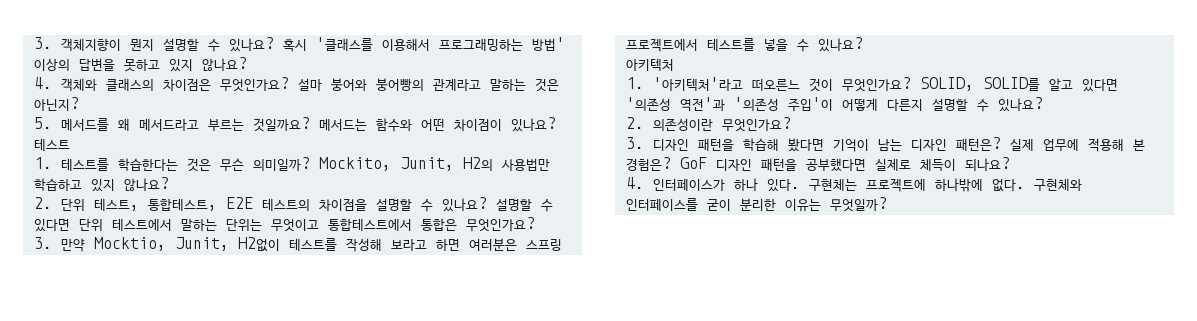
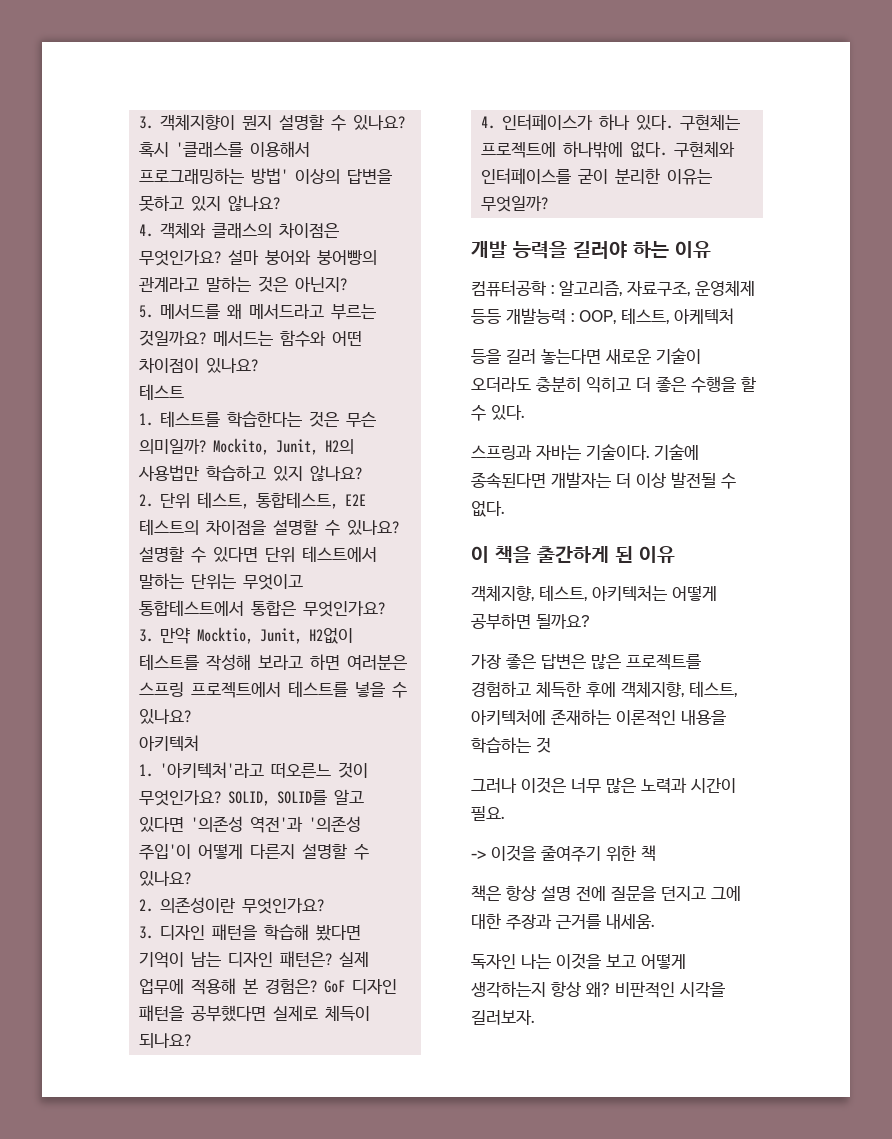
+ 개발 능력을 길러야 하는 이유
+ 컴퓨터공학 : 알고리즘, 자료구조, 운영체제 등등 개발능력 : OOP, 테스트, 아케텍처
+ 등을 길러 놓는다면 새로운 기술이 오더라도 충분히 익히고 더 좋은 수행을 할 수 있다.
+ 스프링과 자바는 기술이다. 기술에 종속된다면 개발자는 더 이상 발전될 수 없다.
+ 이 책을 출간하게 된 이유
+ 객체지향, 테스트, 아키텍처는 어떻게 공부하면 될까요?
+ 가장 좋은 답변은 많은 프로젝트를 경험하고 체득한 후에 객체지향, 테스트, 아키텍처에 존재하는 이론적인 내용을 학습하는 것
+ 그러나 이것은 너무 많은 노력과 시간이 필요.
+ -> 이것을 줄여주기 위한 책
+ 책은 항상 설명 전에 질문을 던지고 그에 대한 주장과 근거를 내세움.
+ 독자인 나는 이것을 보고 어떻게 생각하는지 항상 왜? 비판적인 시각을 길러보자.

